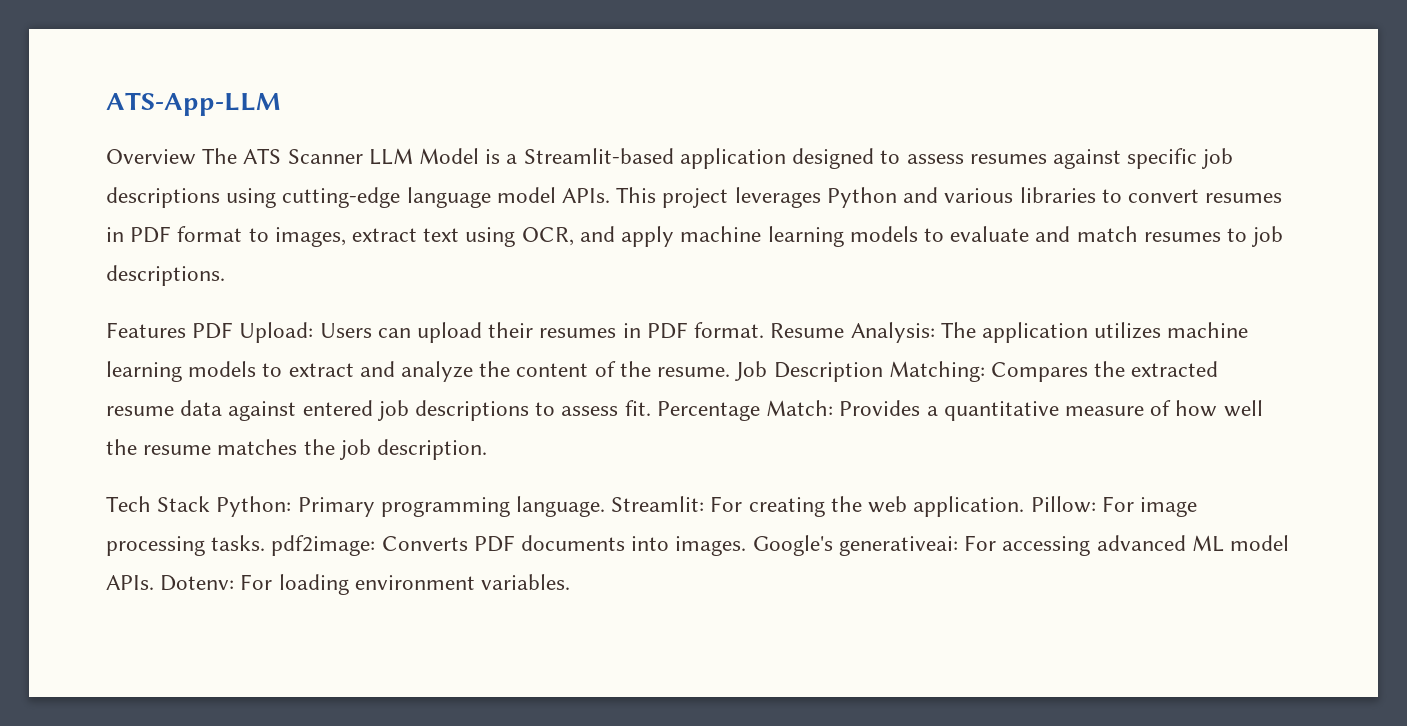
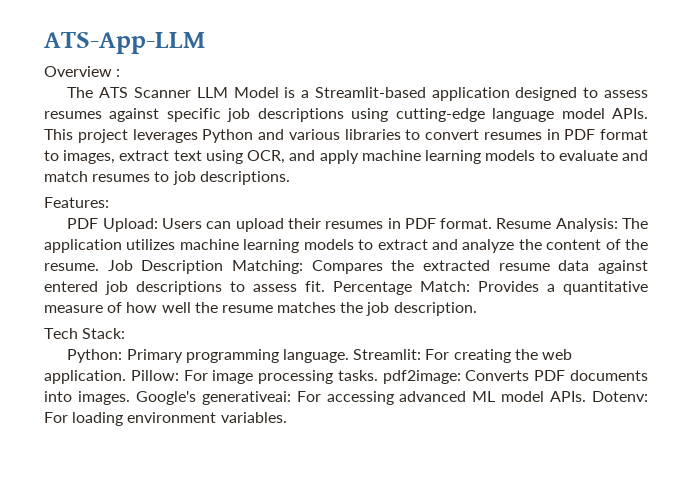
- Overview The ATS Scanner LLM Model is a Streamlit-based application designed to assess resumes against specific job descriptions using cutting-edge language model APIs.
+ Overview :
+ The ATS Scanner LLM Model is a Streamlit-based application designed to assess resumes against specific job descriptions using cutting-edge language model APIs.
- Features PDF Upload: Users can upload their resumes in PDF format.
+ Features:
+ PDF Upload: Users can upload their resumes in PDF format.
- Tech Stack Python: Primary programming language.
+ Tech Stack:
+ Python: Primary programming language.

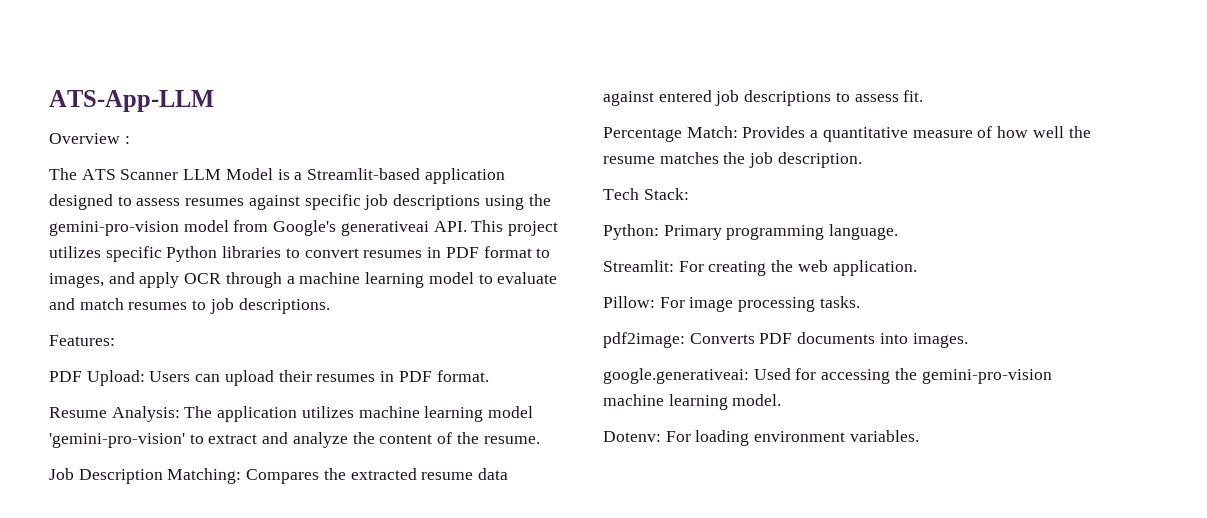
- The ATS Scanner LLM Model is a Streamlit-based application designed to assess resumes against specific job descriptions using cutting-edge language model APIs. This project leverages Python and various libraries to convert resumes in PDF format to images, extract text using OCR, and apply machine learning models to evaluate and match resumes to job descriptions.
+ The ATS Scanner LLM Model is a Streamlit-based application designed to assess resumes against specific job descriptions using the gemini-pro-vision model from Google's generativeai API. This project utilizes specific Python libraries to convert resumes in PDF format to images, and apply OCR through a machine learning model to evaluate and match resumes to job descriptions.
- PDF Upload: Users can upload their resumes in PDF format. Resume Analysis: The application utilizes machine learning models to extract and analyze the content of the resume. Job Description Matching: Compares the extracted resume data against entered job descriptions to assess fit. Percentage Match: Provides a quantitative measure of how well the resume matches the job description.
+ PDF Upload: Users can upload their resumes in PDF format.
+ Resume Analysis: The application utilizes machine learning model 'gemini-pro-vision' to extract and analyze the content of the resume.
+ Job Description Matching: Compares the extracted resume data against entered job descriptions to assess fit.
+ Percentage Match: Provides a quantitative measure of how well the resume matches the job description.
- Python: Primary programming language. Streamlit: For creating the web application. Pillow: For image processing tasks. pdf2image: Converts PDF documents into images. Google's generativeai: For accessing advanced ML model APIs. Dotenv: For loading environment variables.
+ Python: Primary programming language.
+ Streamlit: For creating the web application.
+ Pillow: For image processing tasks.
+ pdf2image: Converts PDF documents into images.
+ google.generativeai: Used for accessing the gemini-pro-vision machine learning model.
+ Dotenv: For loading environment variables.

